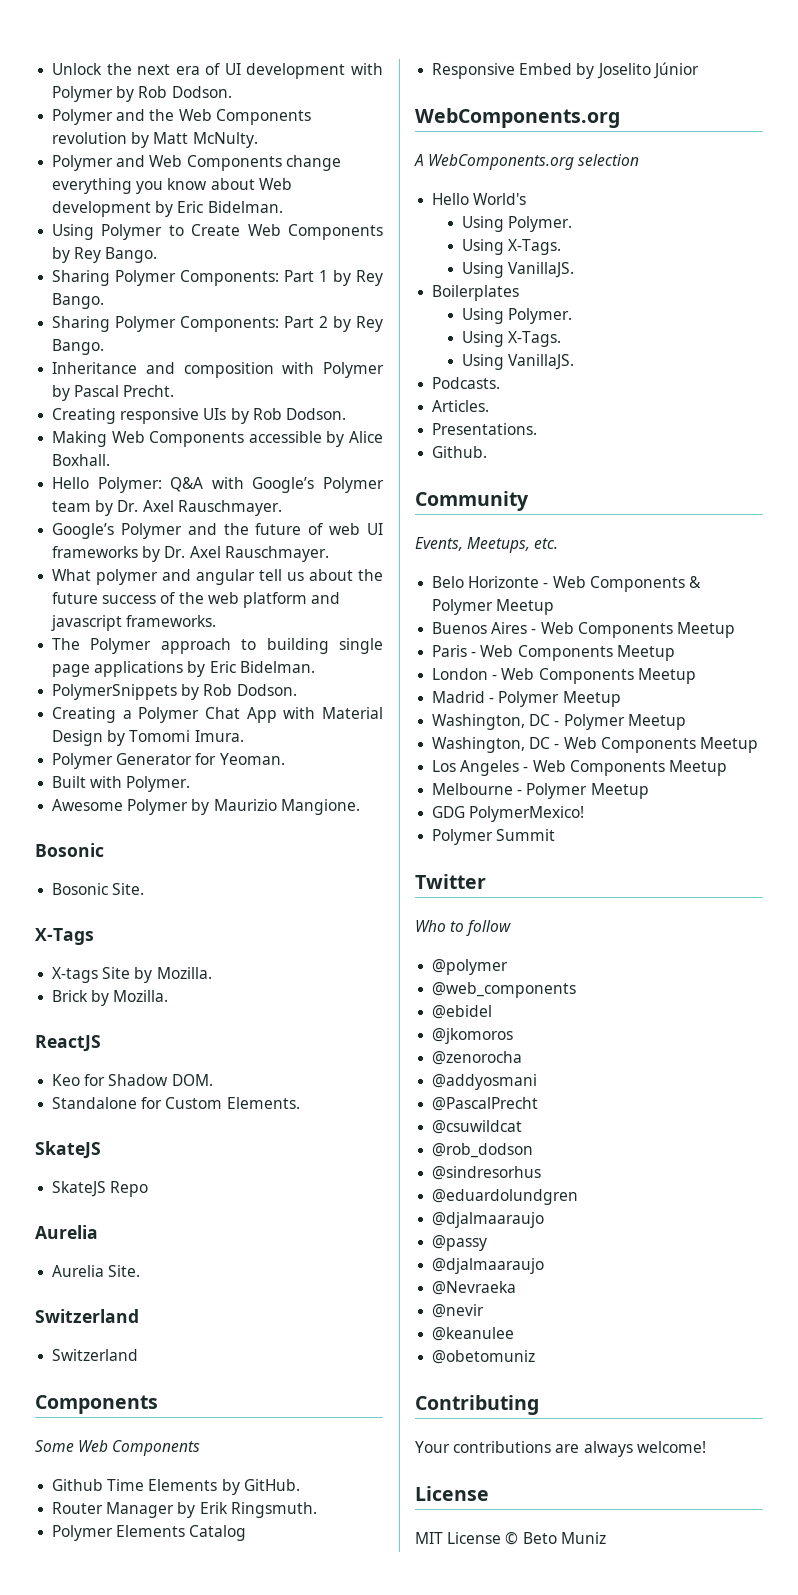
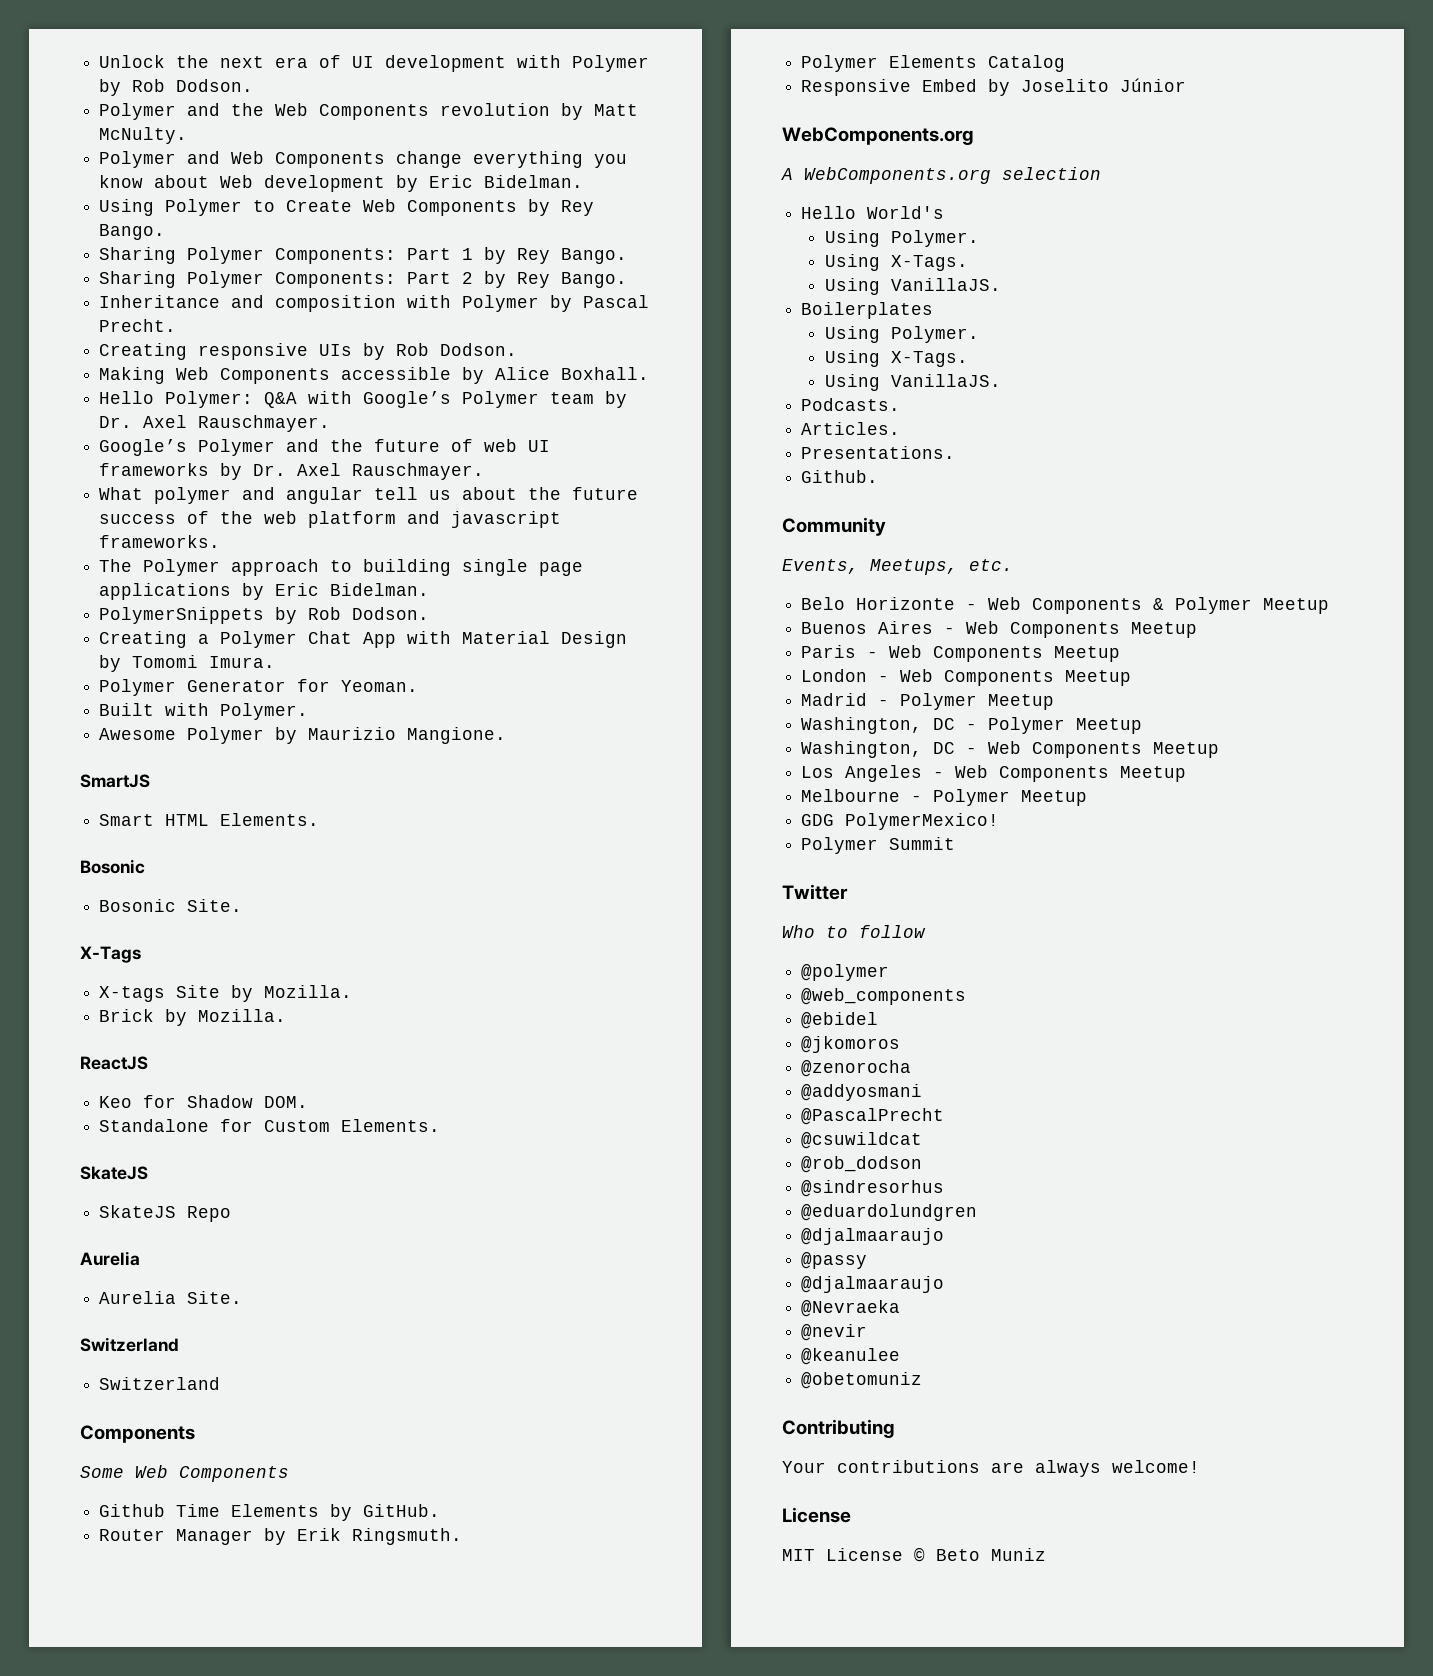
+ SmartJS
+ Smart HTML Elements.

